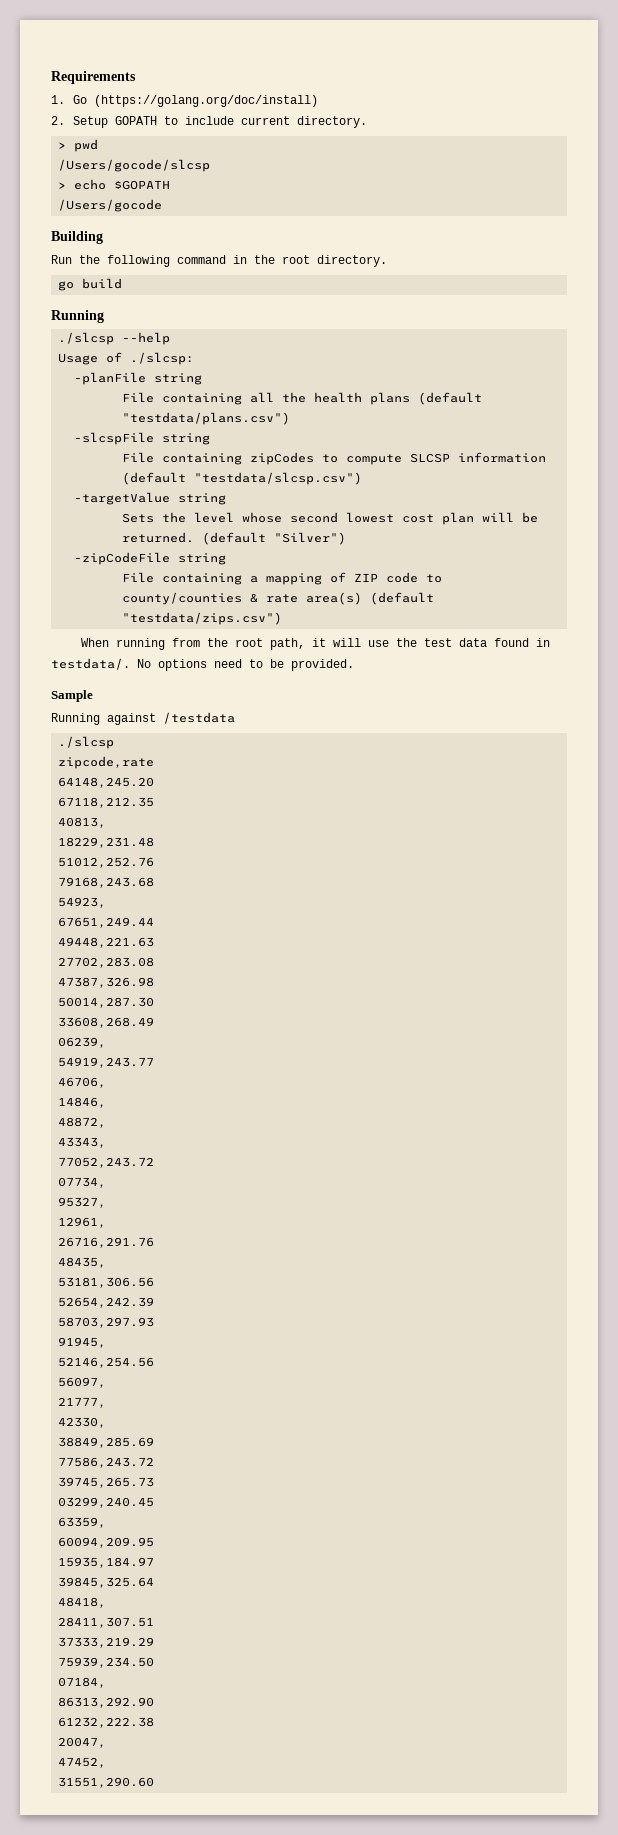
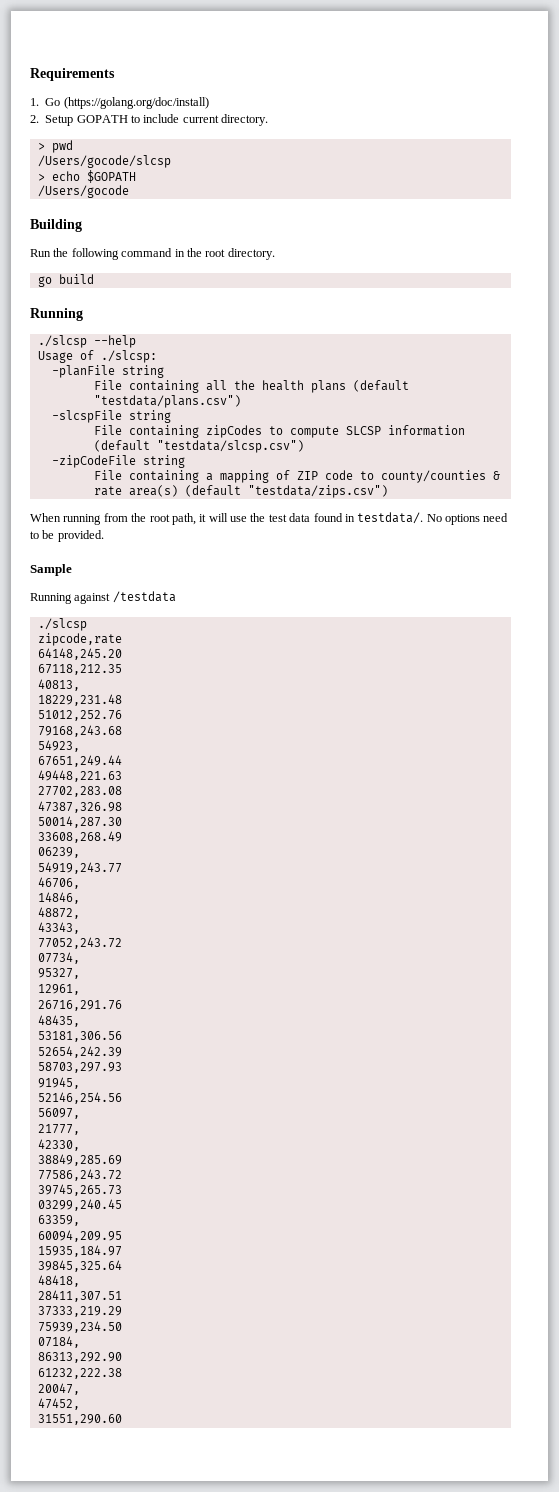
- -targetValue string
- Sets the level whose second lowest cost plan will be returned. (default "Silver")

